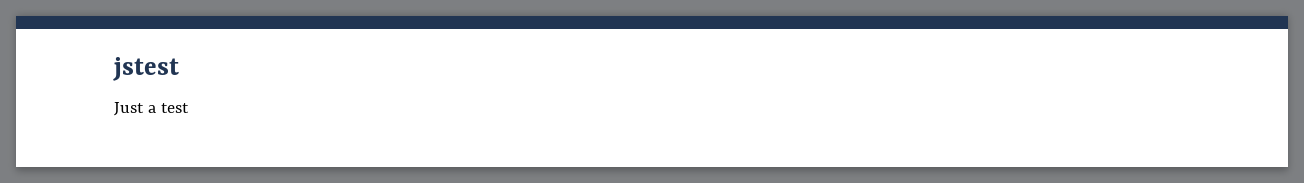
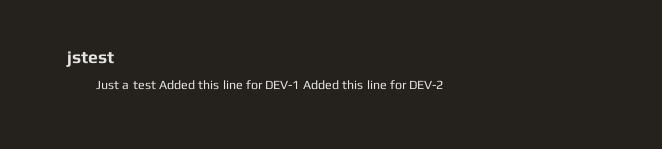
- Just a test
+ Just a test Added this line for DEV-1 Added this line for DEV-2

